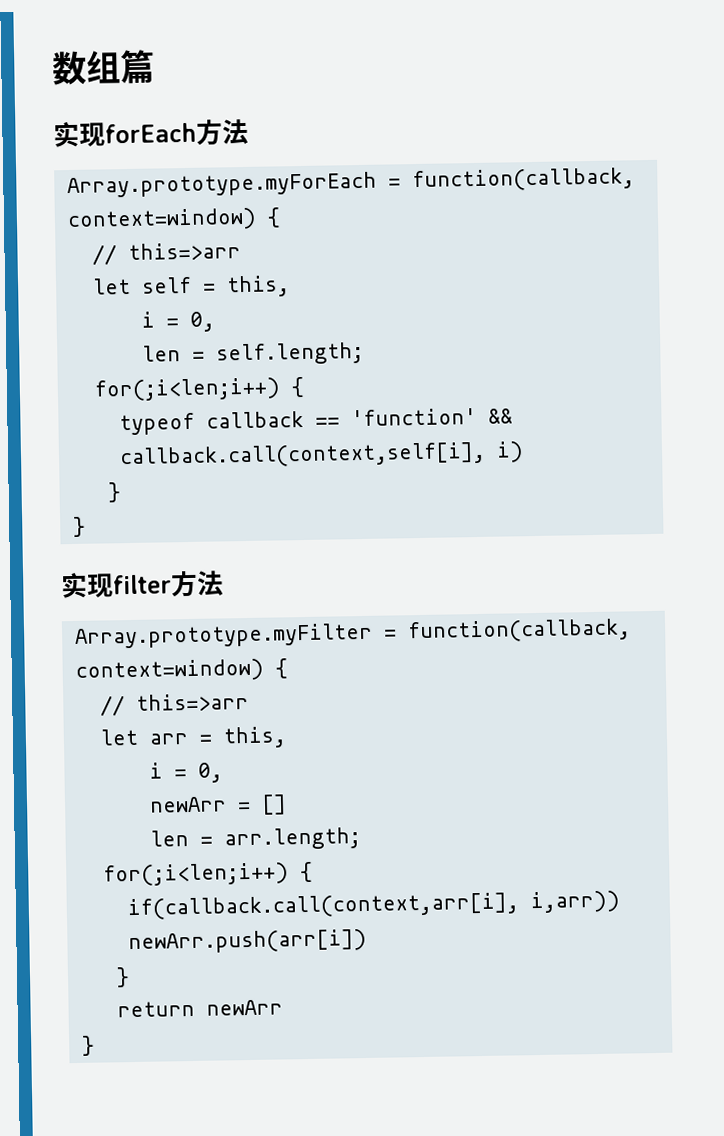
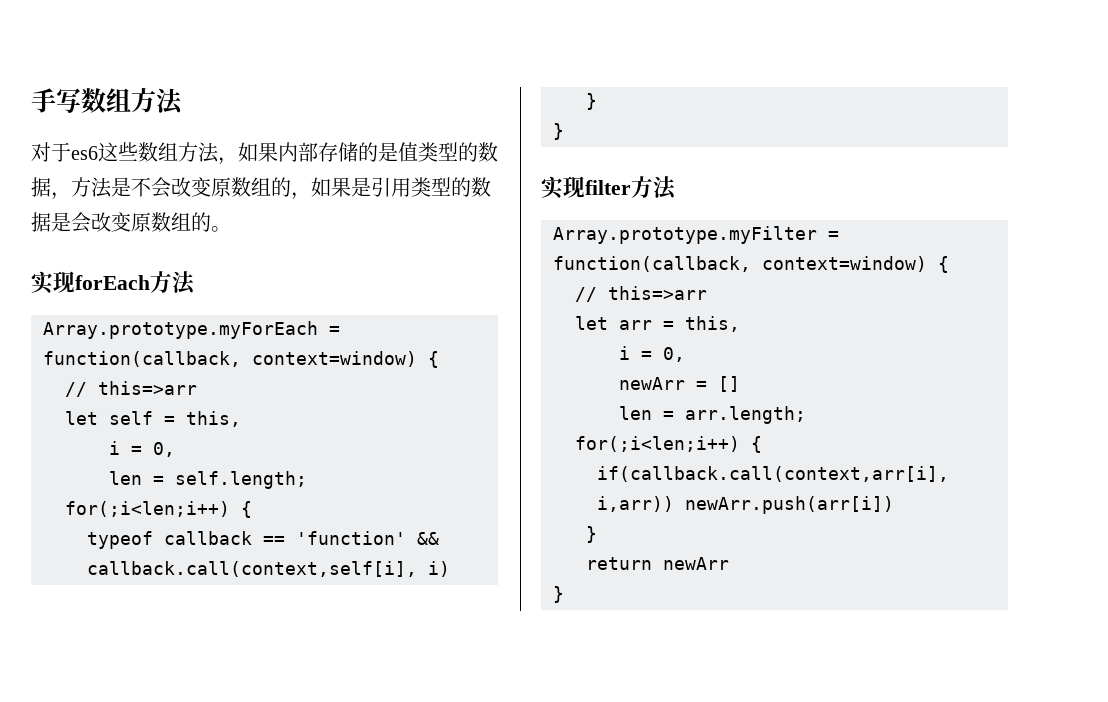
- 数组篇
+ 手写数组方法
+ 对于es6这些数组方法，如果内部存储的是值类型的数据，方法是不会改变原数组的，如果是引用类型的数据是会改变原数组的。

